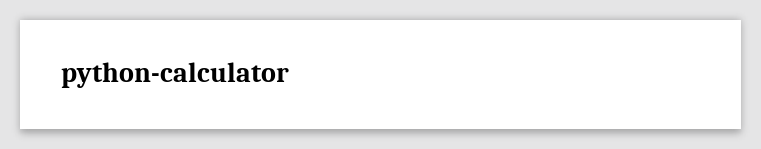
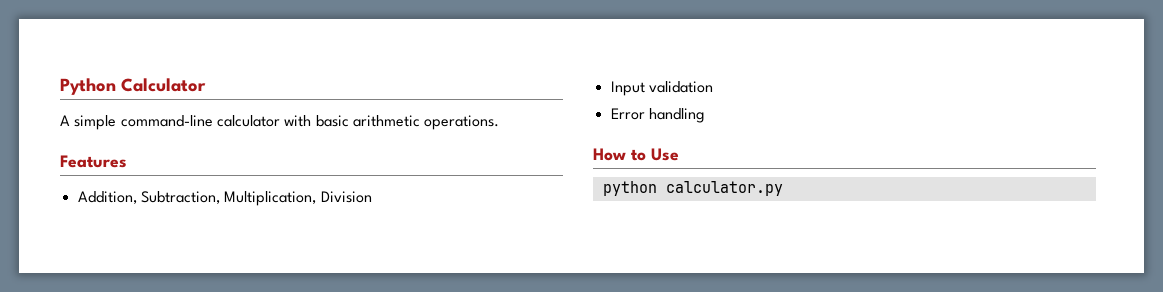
- python-calculator
+ Python Calculator
+ A simple command-line calculator with basic arithmetic operations.
+ Features
+ Addition, Subtraction, Multiplication, Division
+ Input validation
+ Error handling
+ How to Use
+ python calculator.py

